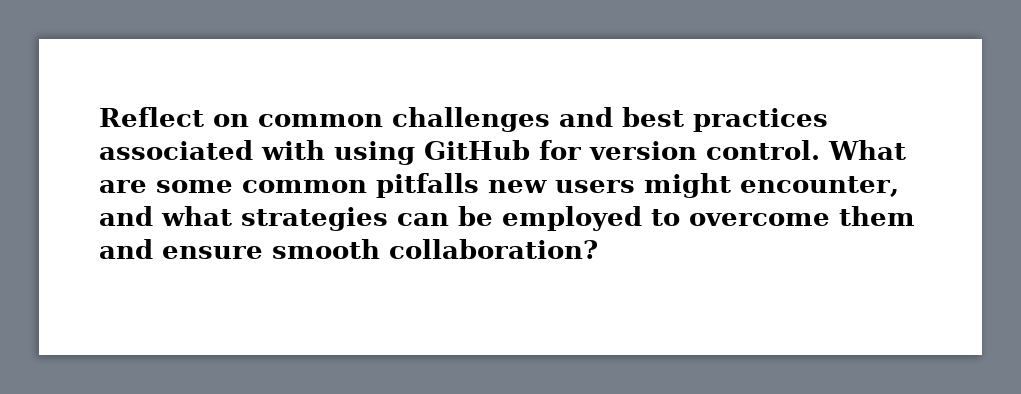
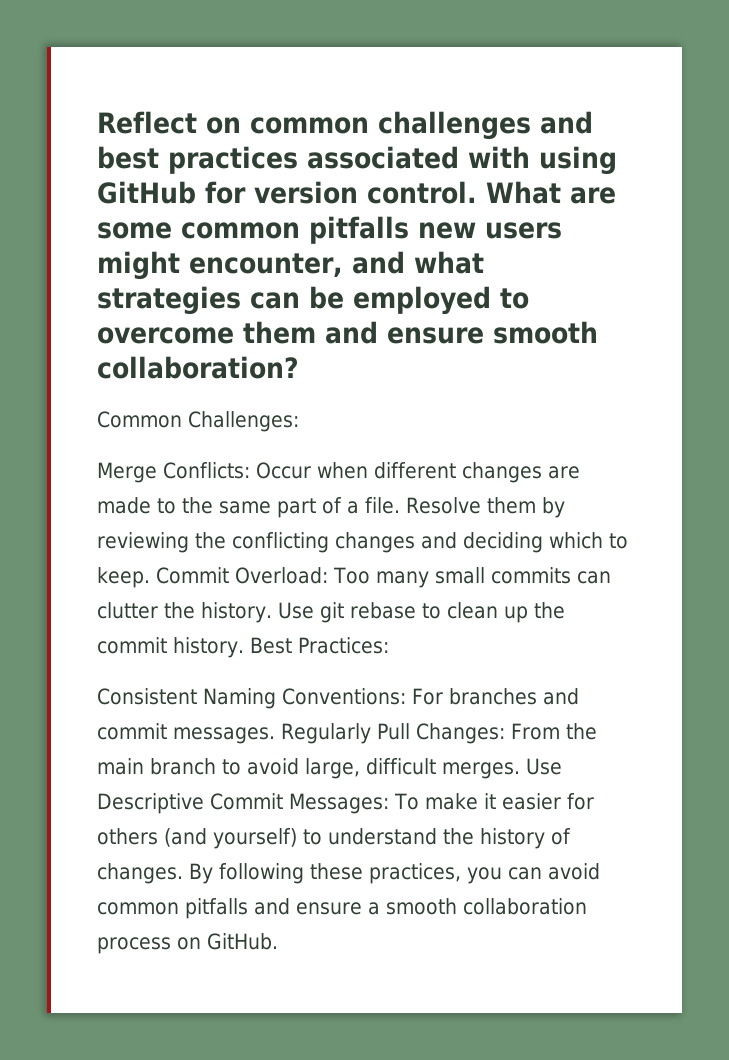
+ Common Challenges:
+ Merge Conflicts: Occur when different changes are made to the same part of a file. Resolve them by reviewing the conflicting changes and deciding which to keep. Commit Overload: Too many small commits can clutter the history. Use git rebase to clean up the commit history. Best Practices:
+ Consistent Naming Conventions: For branches and commit messages. Regularly Pull Changes: From the main branch to avoid large, difficult merges. Use Descriptive Commit Messages: To make it easier for others (and yourself) to understand the history of changes. By following these practices, you can avoid common pitfalls and ensure a smooth collaboration process on GitHub.

